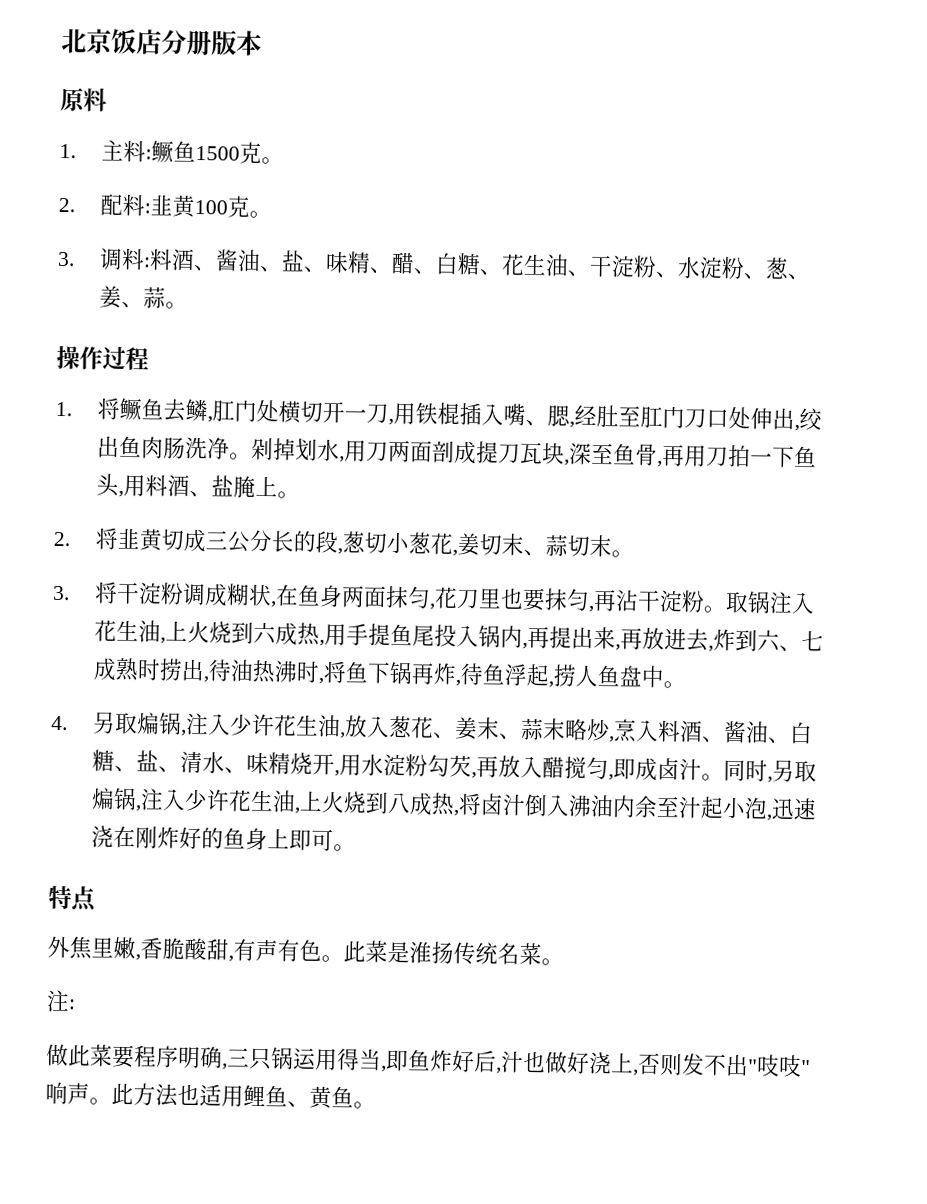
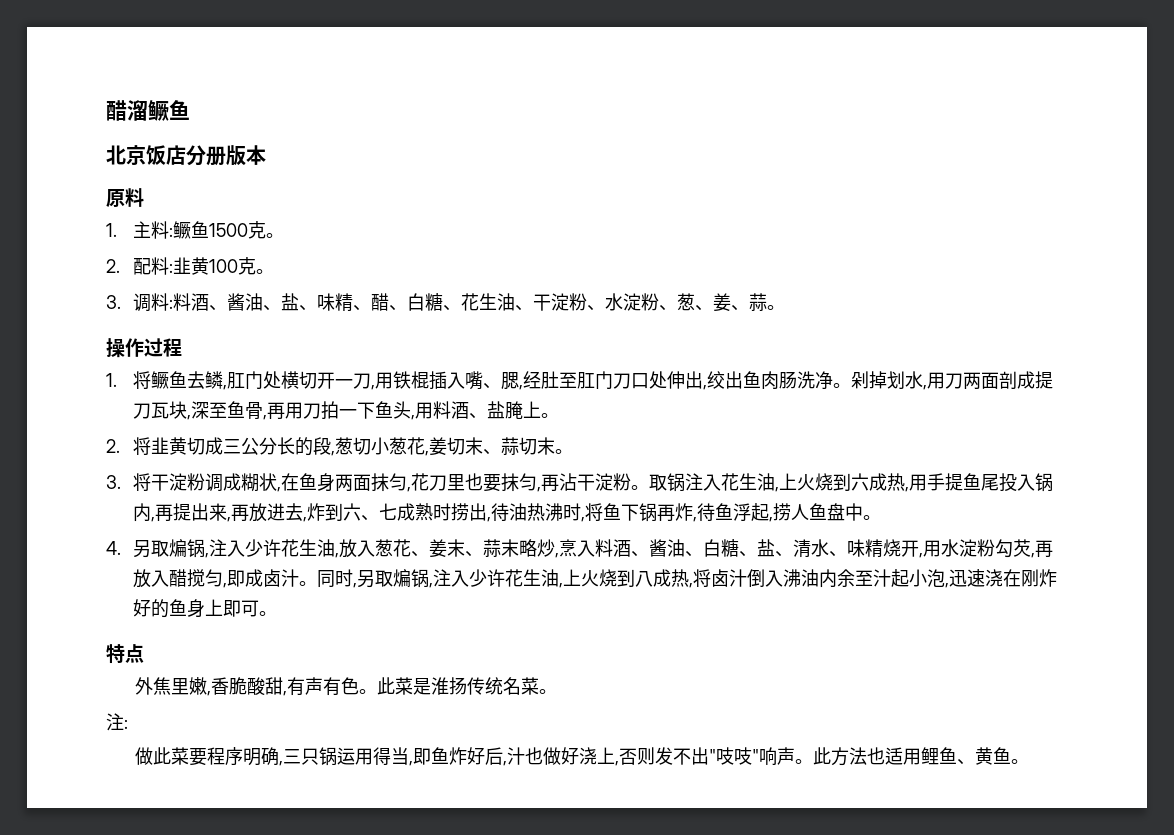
+ 醋溜鳜鱼

